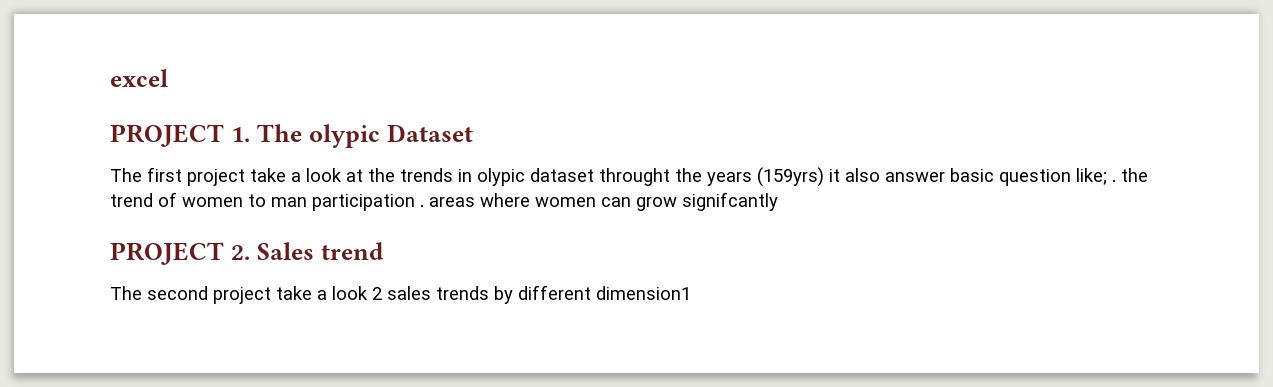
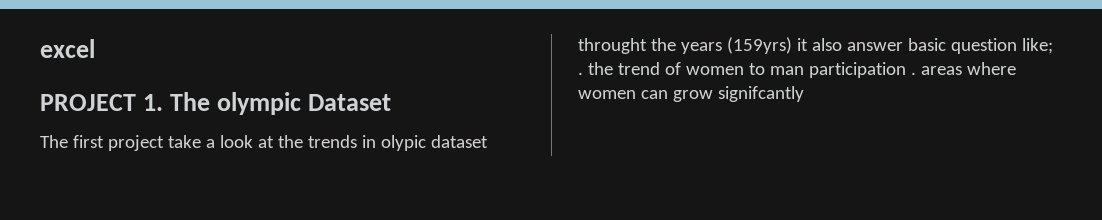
- PROJECT 1. The olypic Dataset
+ PROJECT 1. The olympic Dataset
- PROJECT 2. Sales trend
- The second project take a look 2 sales trends by different dimension1

